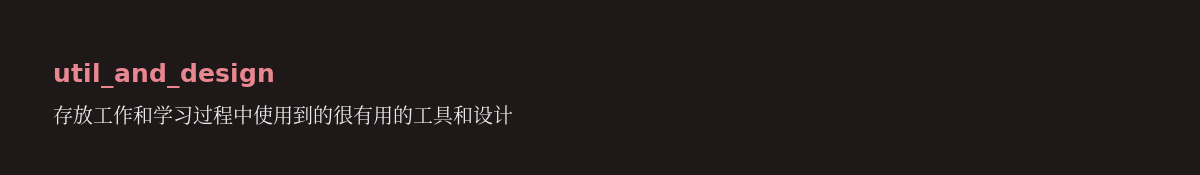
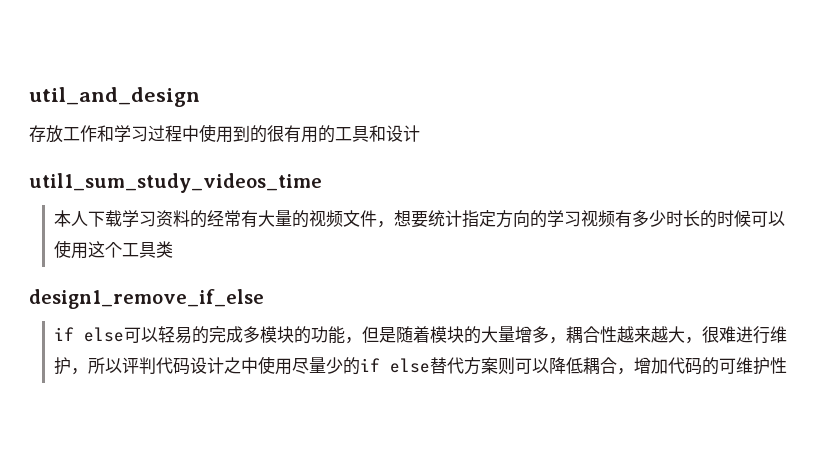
+ util1_sum_study_videos_time
+ 本人下载学习资料的经常有大量的视频文件，想要统计指定方向的学习视频有多少时长的时候可以使用这个工具类
+ design1_remove_if_else
+ if else可以轻易的完成多模块的功能，但是随着模块的大量增多，耦合性越来越大，很难进行维护，所以评判代码设计之中使用尽量少的if else替代方案则可以降低耦合，增加代码的可维护性

